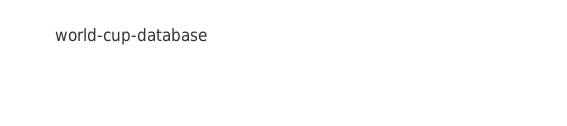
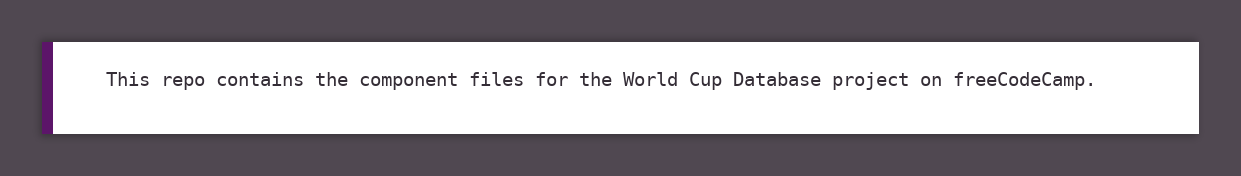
- world-cup-database
+ This repo contains the component files for the World Cup Database project on freeCodeCamp.

